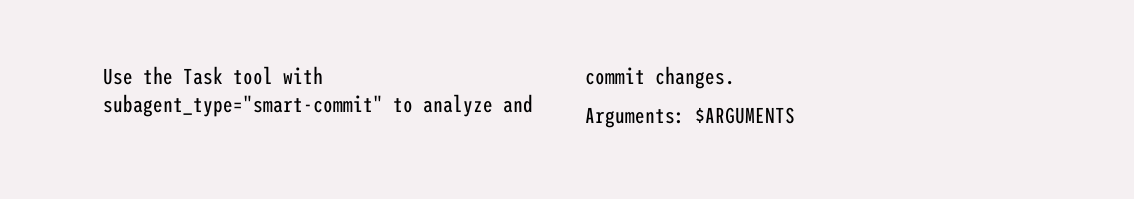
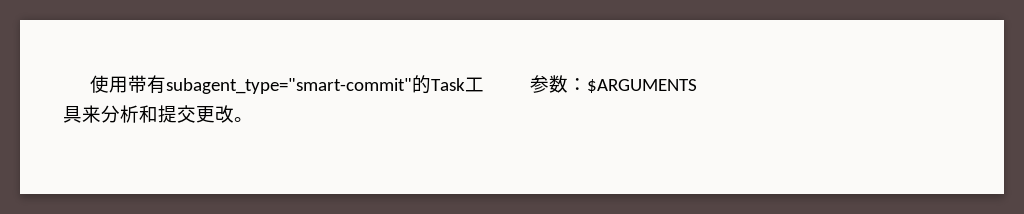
- Use the Task tool with subagent_type="smart-commit" to analyze and commit changes.
- Arguments: $ARGUMENTS
+ 使用带有subagent_type="smart-commit"的Task工具来分析和提交更改。
+ 参数：$ARGUMENTS

